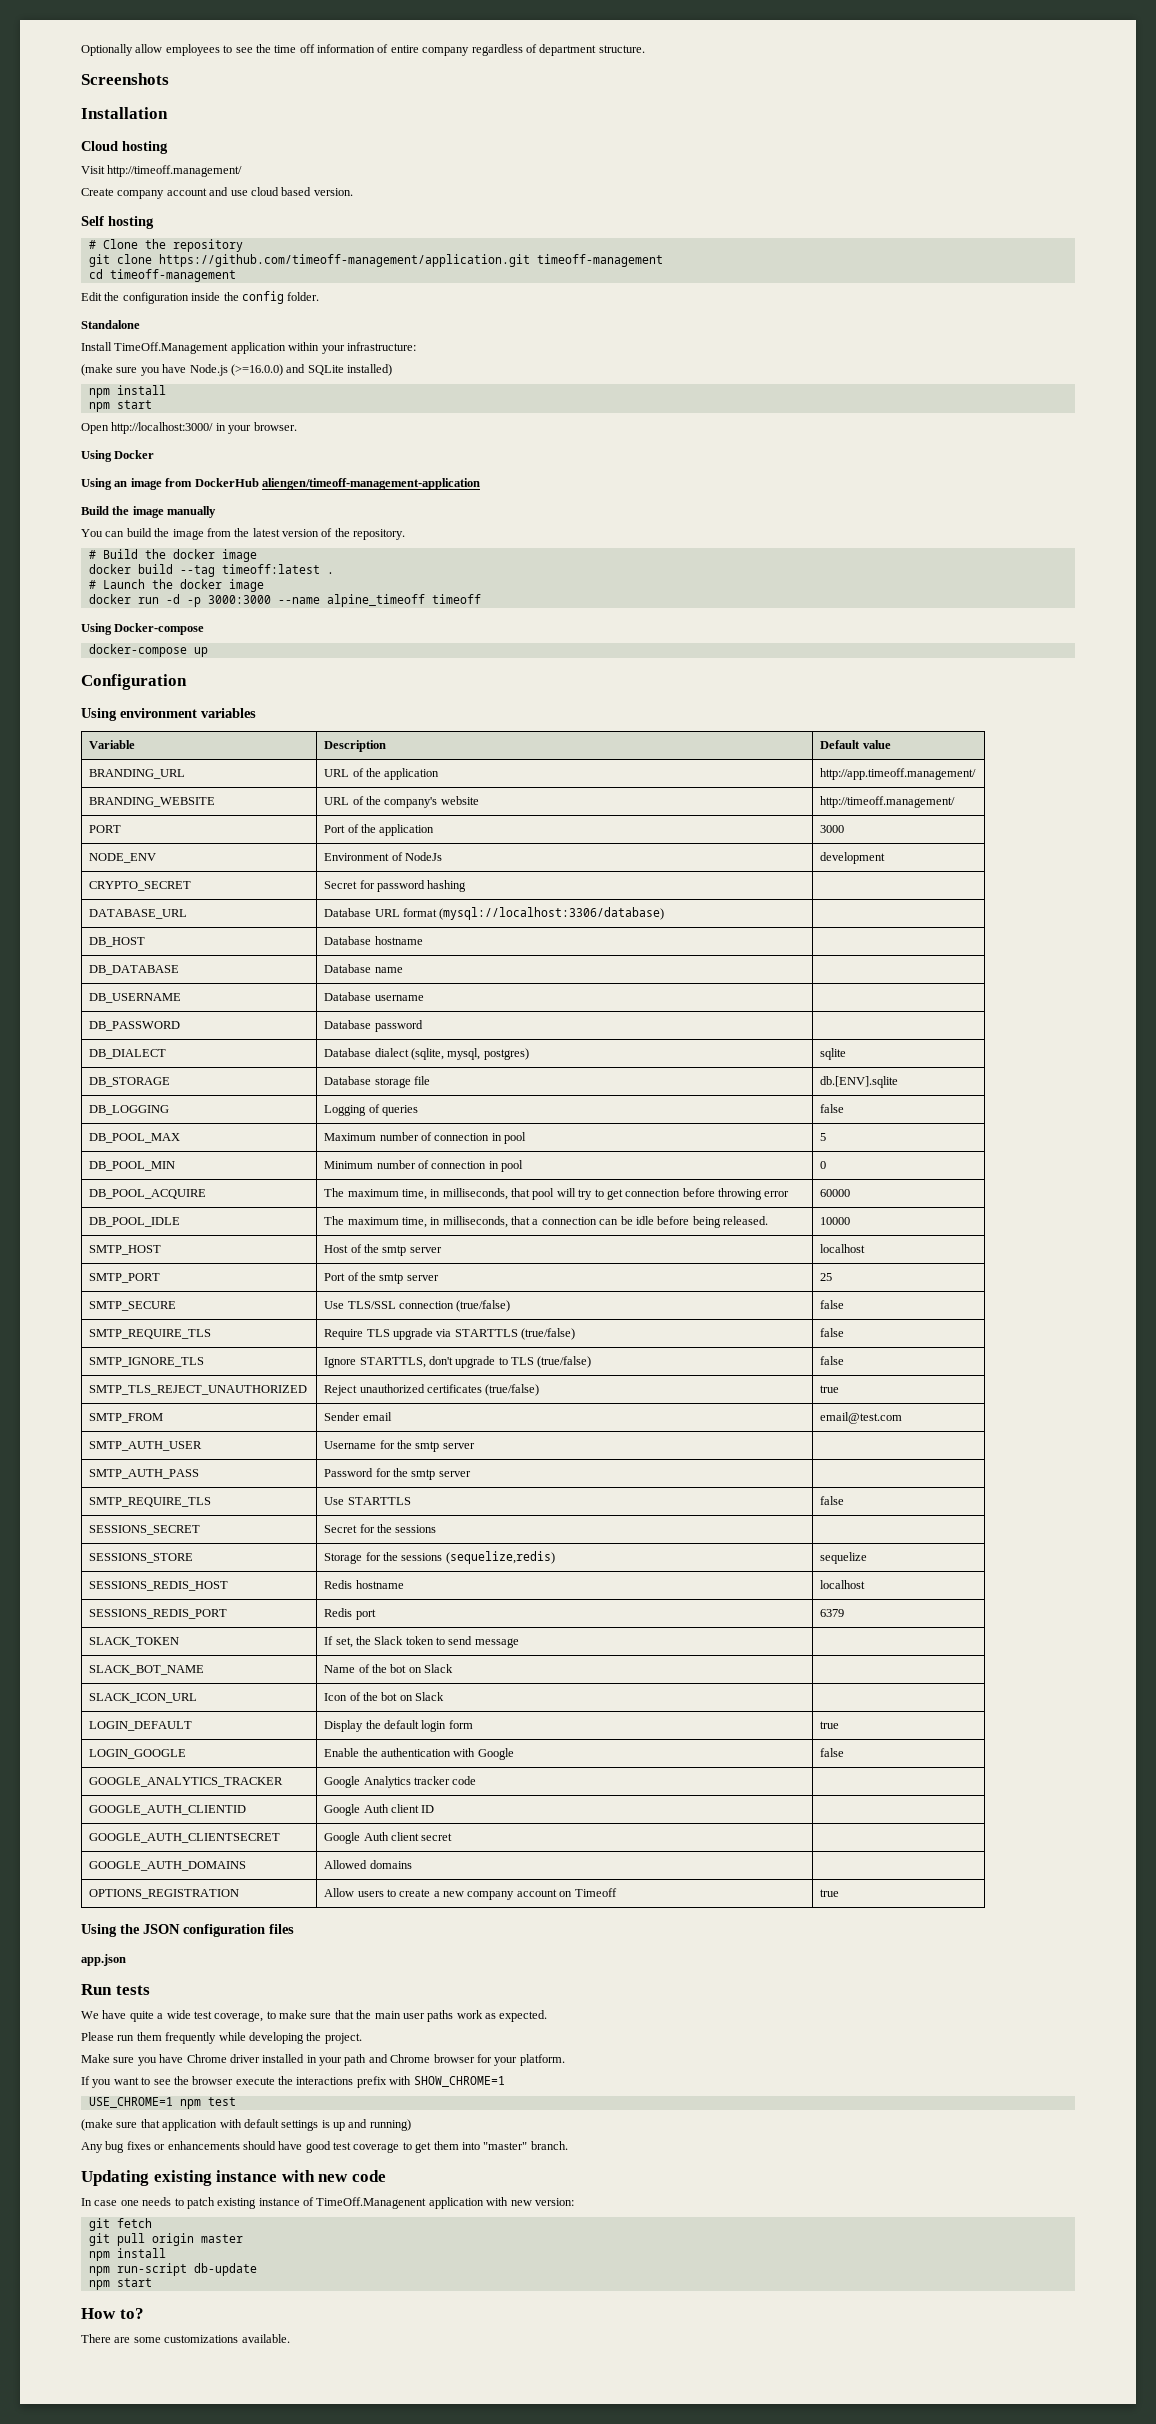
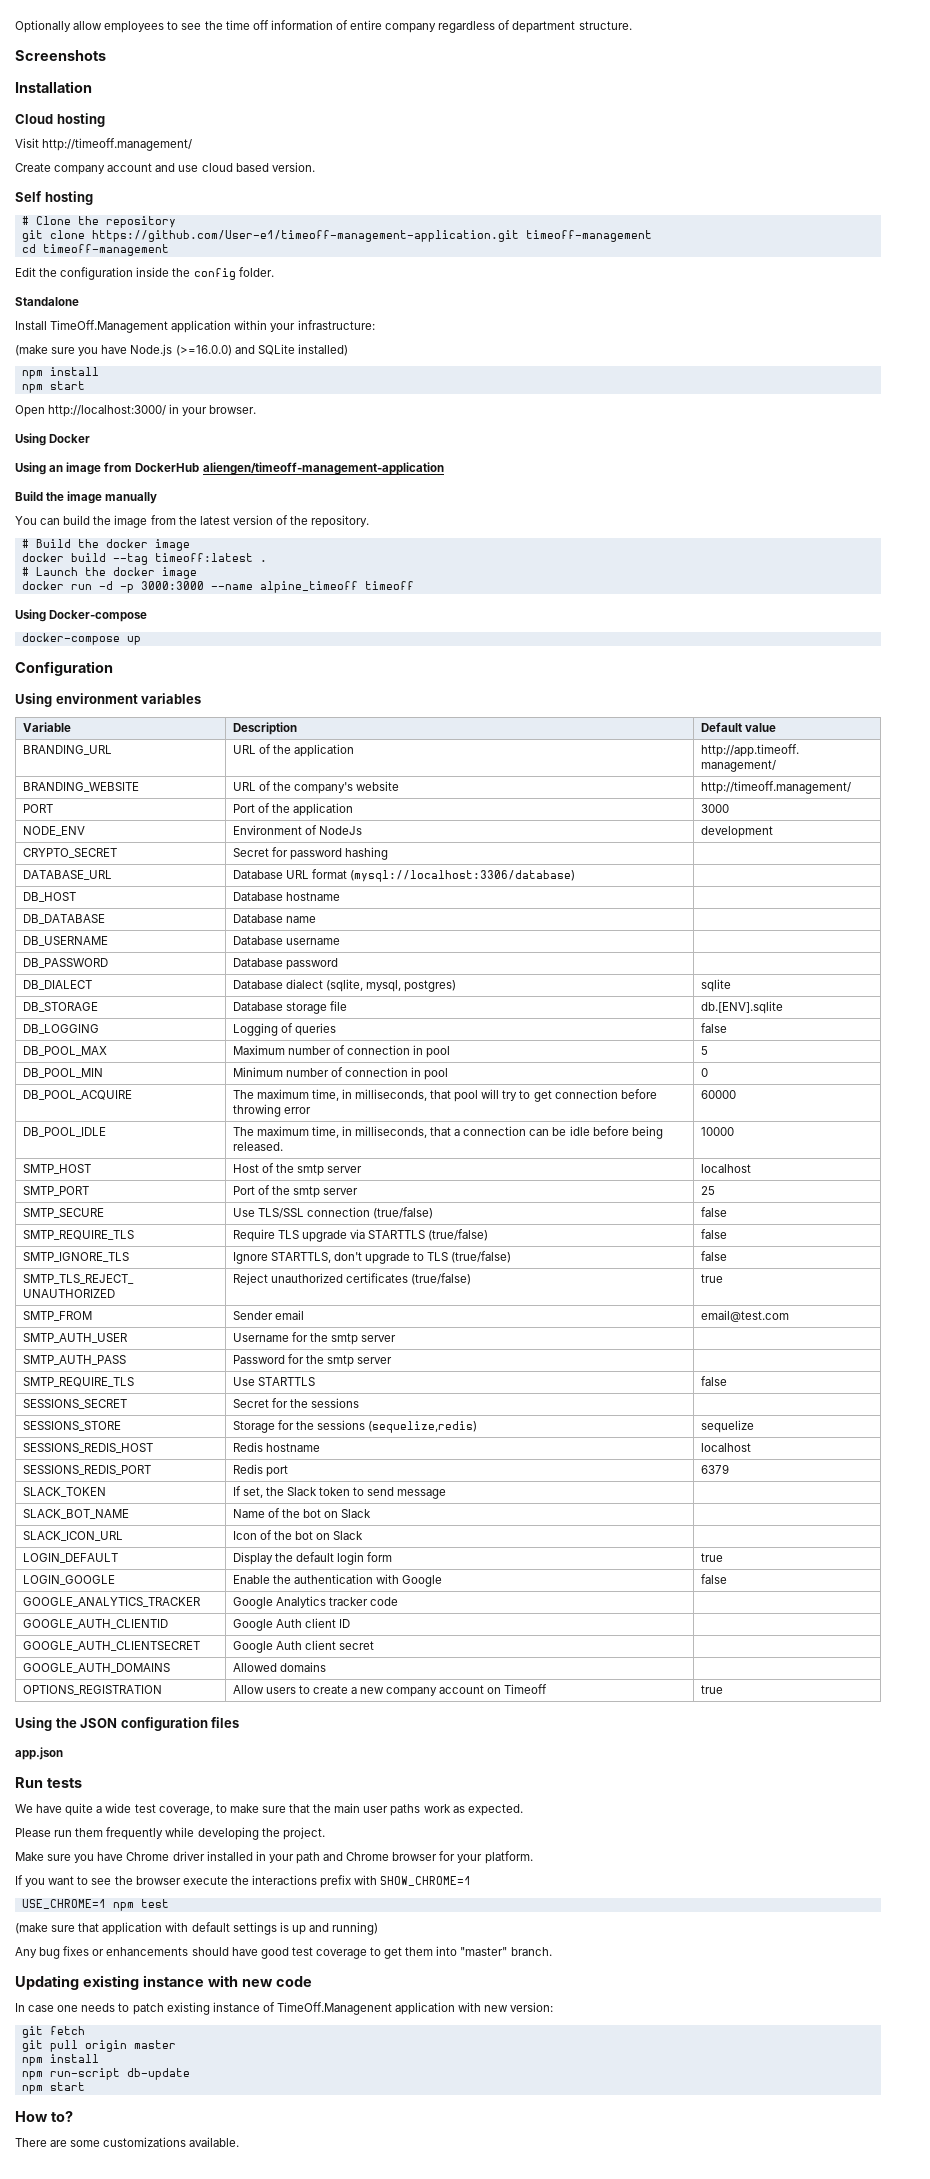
- git clone https://github.com/timeoff-management/application.git timeoff-management
+ git clone https://github.com/User-e1/timeoff-management-application.git timeoff-management

